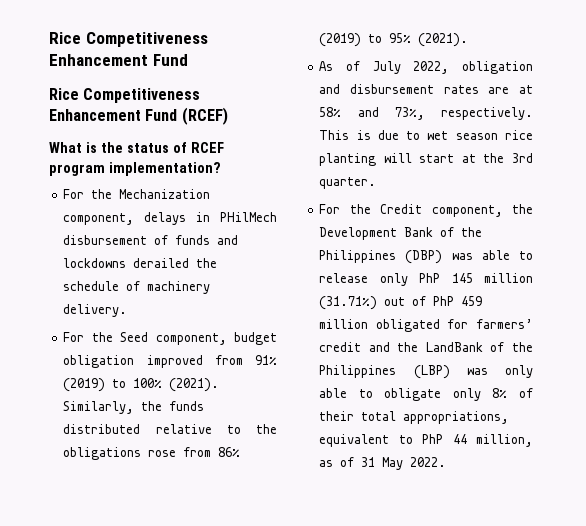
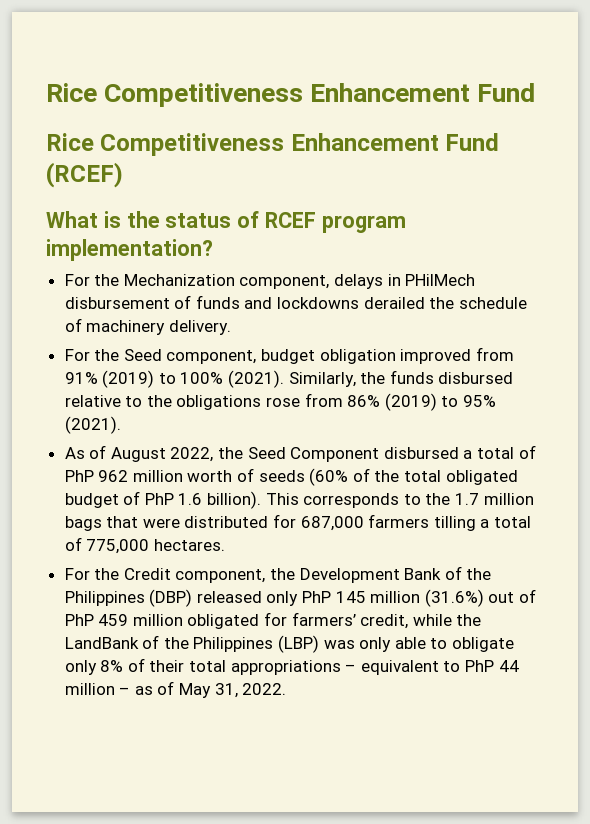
- Similarly, the funds distributed relative to the obligations rose from 86% (2019) to 95% (2021).
+ Similarly, the funds disbursed relative to the obligations rose from 86% (2019) to 95% (2021).
- As of July 2022, obligation and disbursement rates are at 58% and 73%, respectively. This is due to wet season rice planting will start at the 3rd quarter.
+ As of August 2022, the Seed Component disbursed a total of PhP 962 million worth of seeds (60% of the total obligated budget of PhP 1.6 billion). This corresponds to the 1.7 million bags that were distributed for 687,000 farmers tilling a total of 775,000 hectares.
- For the Credit component, the Development Bank of the Philippines (DBP) was able to release only PhP 145 million (31.71%) out of PhP 459 million obligated for farmers’ credit and the LandBank of the Philippines (LBP) was only able to obligate only 8% of their total appropriations, equivalent to PhP 44 million, as of 31 May 2022.
+ For the Credit component, the Development Bank of the Philippines (DBP) released only PhP 145 million (31.6%) out of PhP 459 million obligated for farmers’ credit, while the LandBank of the Philippines (LBP) was only able to obligate only 8% of their total appropriations – equivalent to PhP 44 million – as of May 31, 2022.

